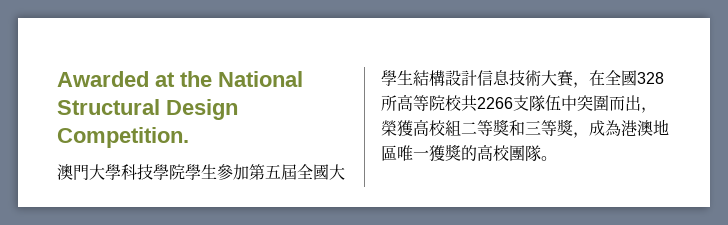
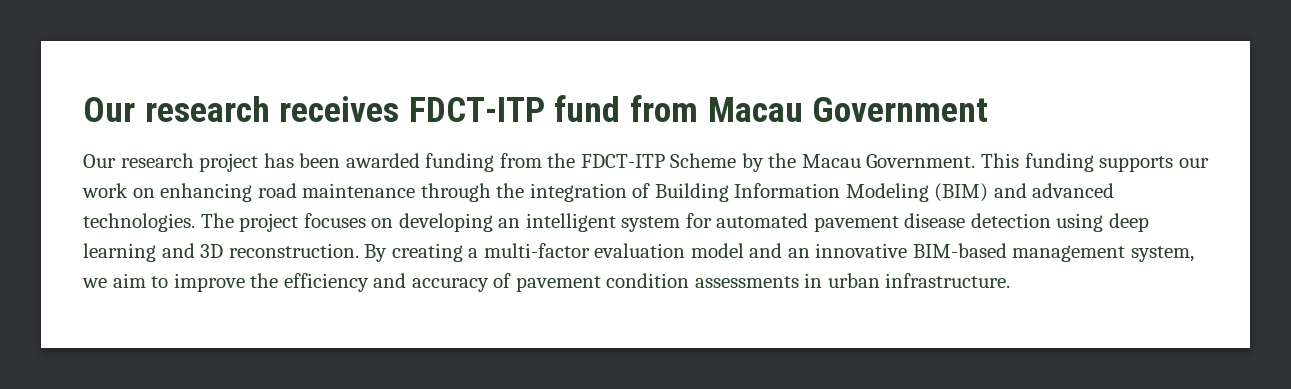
- Awarded at the National Structural Design Competition.
- 澳門大學科技學院學生參加第五屆全國大學生結構設計信息技術大賽，在全國328所高等院校共2266支隊伍中突圍而出，榮獲高校組二等獎和三等獎，成為港澳地區唯一獲獎的高校團隊。
+ Our research receives FDCT-ITP fund from Macau Government
+ Our research project has been awarded funding from the FDCT-ITP Scheme by the Macau Government. This funding supports our work on enhancing road maintenance through the integration of Building Information Modeling (BIM) and advanced technologies. The project focuses on developing an intelligent system for automated pavement disease detection using deep learning and 3D reconstruction. By creating a multi-factor evaluation model and an innovative BIM-based management system, we aim to improve the efficiency and accuracy of pavement condition assessments in urban infrastructure.

